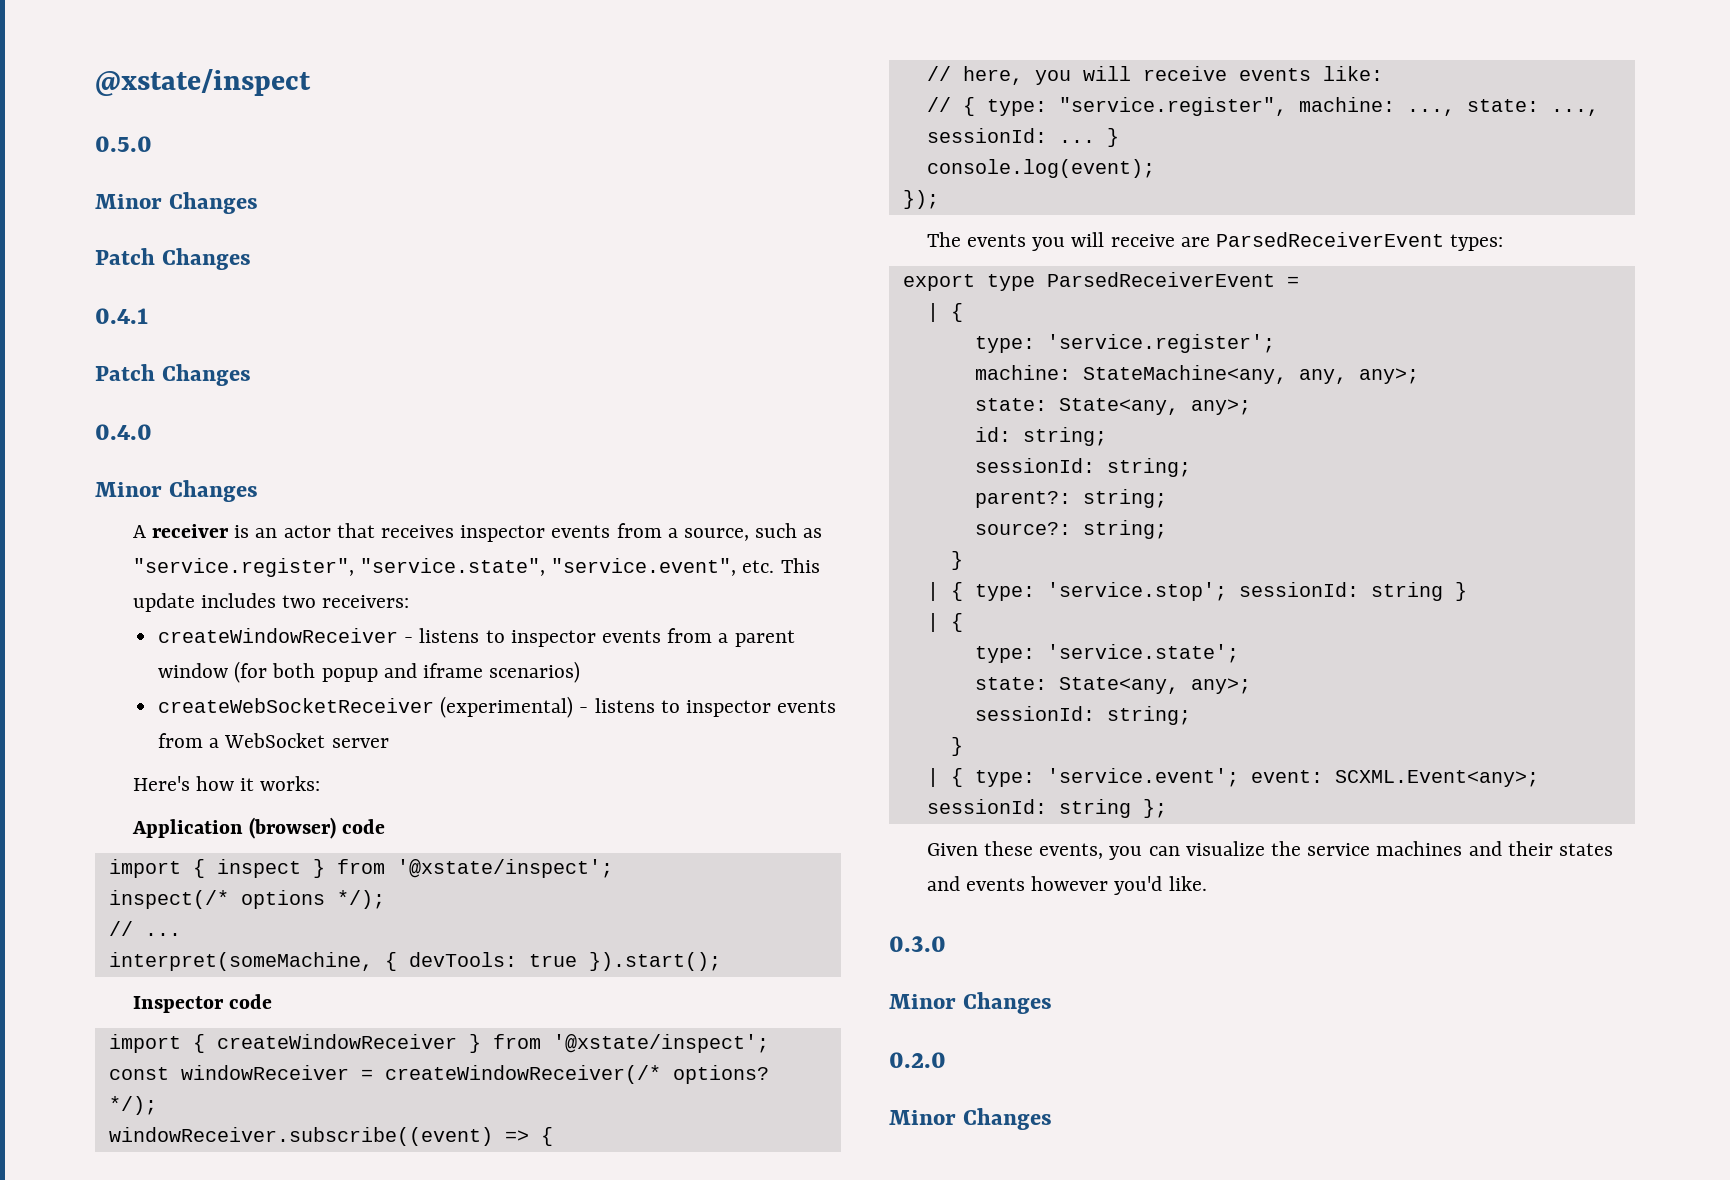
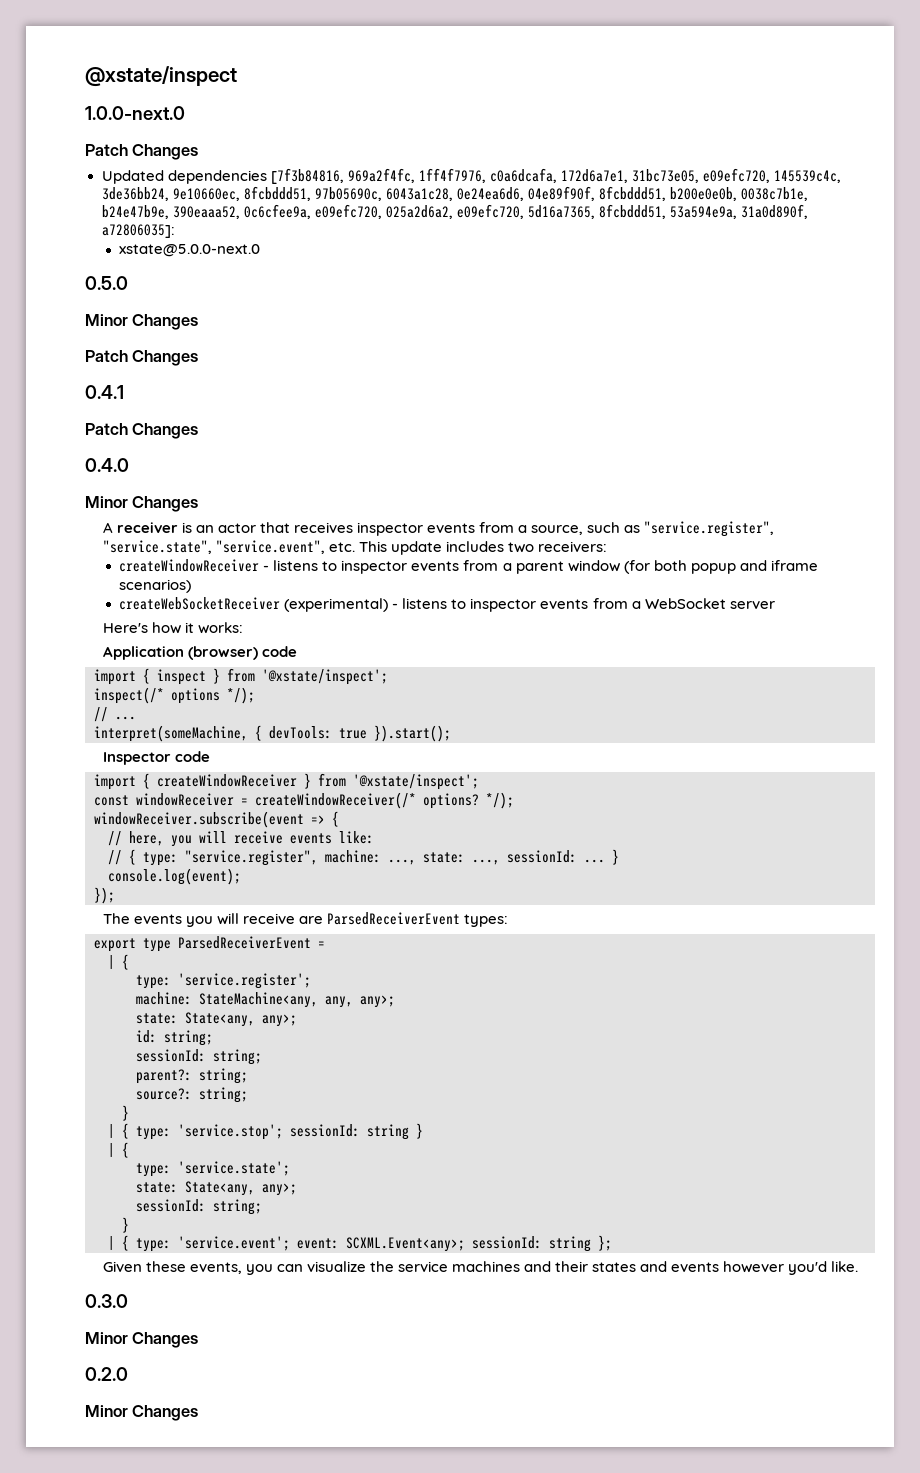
+ 1.0.0-next.0
+ Patch Changes
+ Updated dependencies [7f3b84816, 969a2f4fc, 1ff4f7976, c0a6dcafa, 172d6a7e1, 31bc73e05, e09efc720, 145539c4c, 3de36bb24, 9e10660ec, 8fcbddd51, 97b05690c, 6043a1c28, 0e24ea6d6, 04e89f90f, 8fcbddd51, b200e0e0b, 0038c7b1e, b24e47b9e, 390eaaa52, 0c6cfee9a, e09efc720, 025a2d6a2, e09efc720, 5d16a7365, 8fcbddd51, 53a594e9a, 31a0d890f, a72806035]:
+ xstate@5.0.0-next.0
- windowReceiver.subscribe((event) => {
+ windowReceiver.subscribe(event => {

